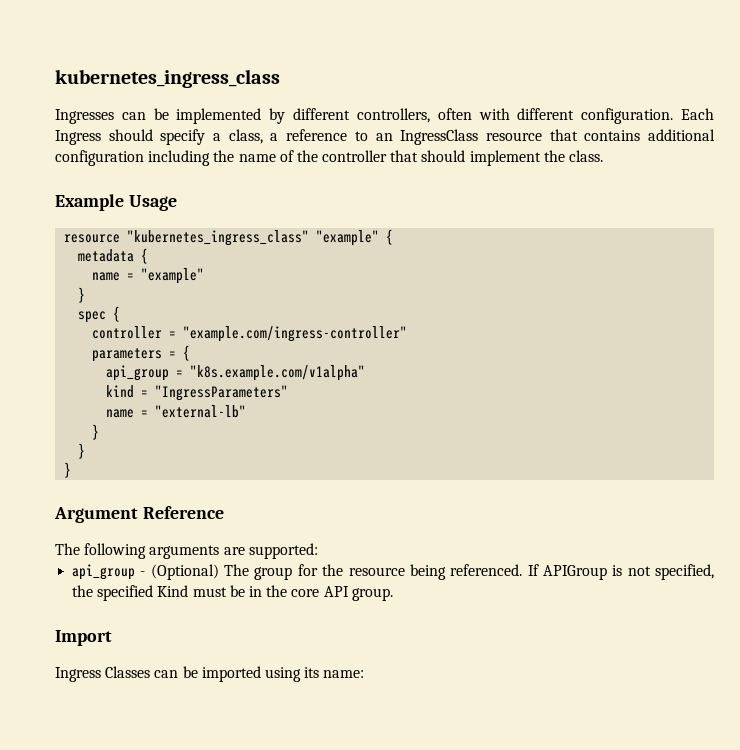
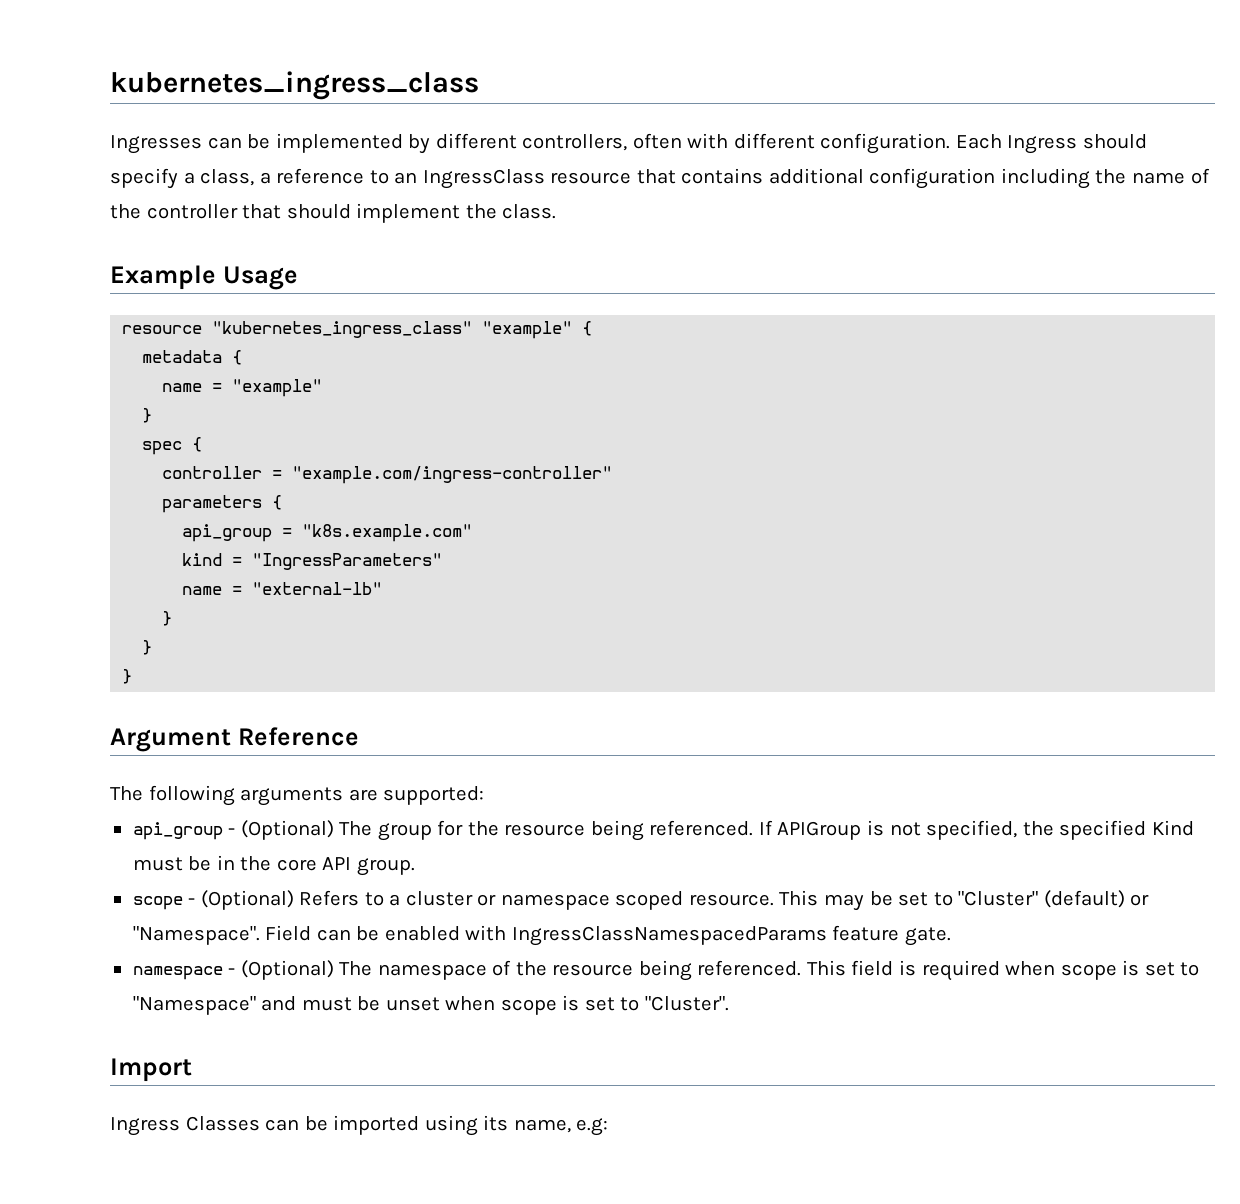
- parameters = {
+ parameters {
- api_group = "k8s.example.com/v1alpha"
+ api_group = "k8s.example.com"
+ scope - (Optional) Refers to a cluster or namespace scoped resource. This may be set to "Cluster" (default) or "Namespace". Field can be enabled with IngressClassNamespacedParams feature gate.
+ namespace - (Optional) The namespace of the resource being referenced. This field is required when scope is set to "Namespace" and must be unset when scope is set to "Cluster".
- Ingress Classes can be imported using its name:
+ Ingress Classes can be imported using its name, e.g:

